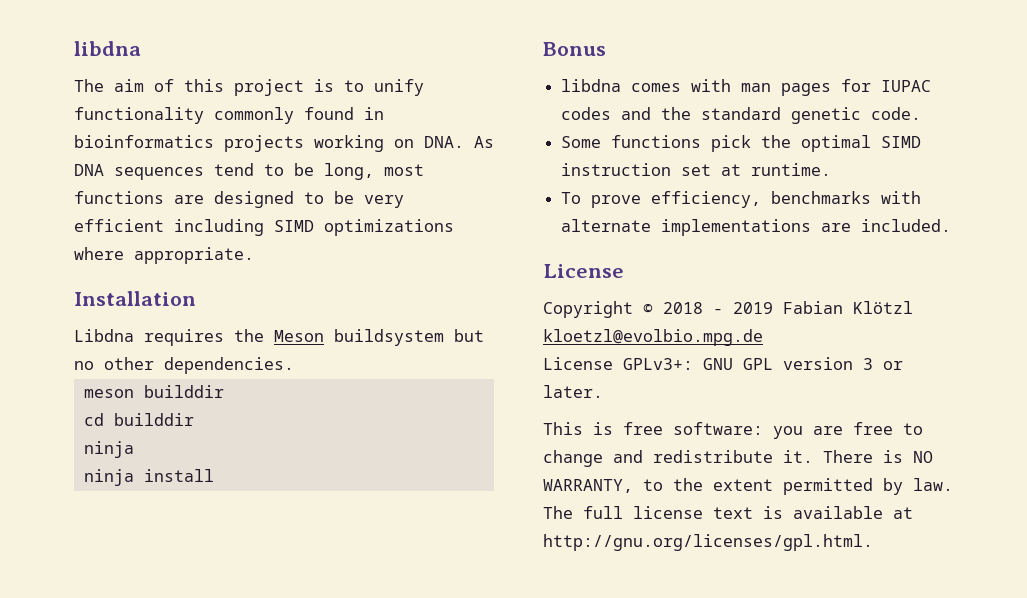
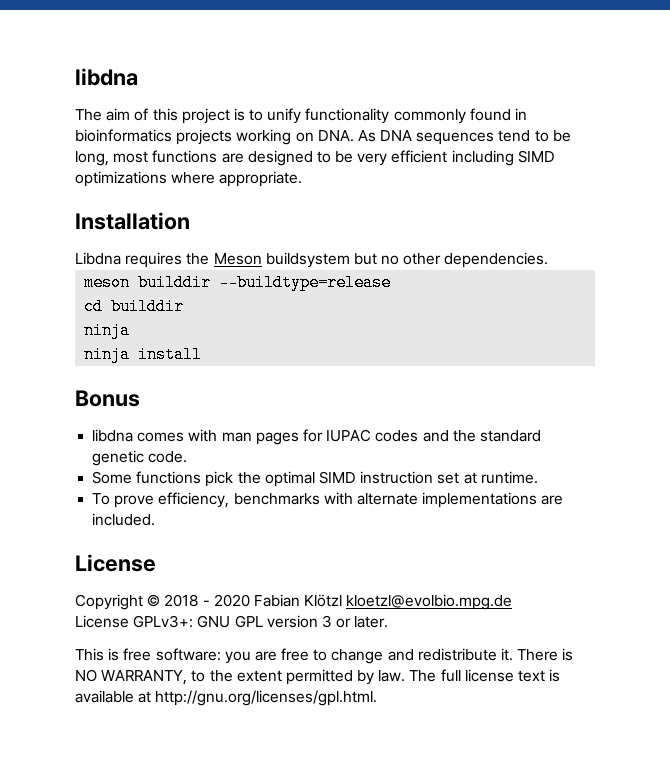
- meson builddir
+ meson builddir --buildtype=release
- Copyright © 2018 - 2019 Fabian Klötzl kloetzl@evolbio.mpg.de
+ Copyright © 2018 - 2020 Fabian Klötzl kloetzl@evolbio.mpg.de

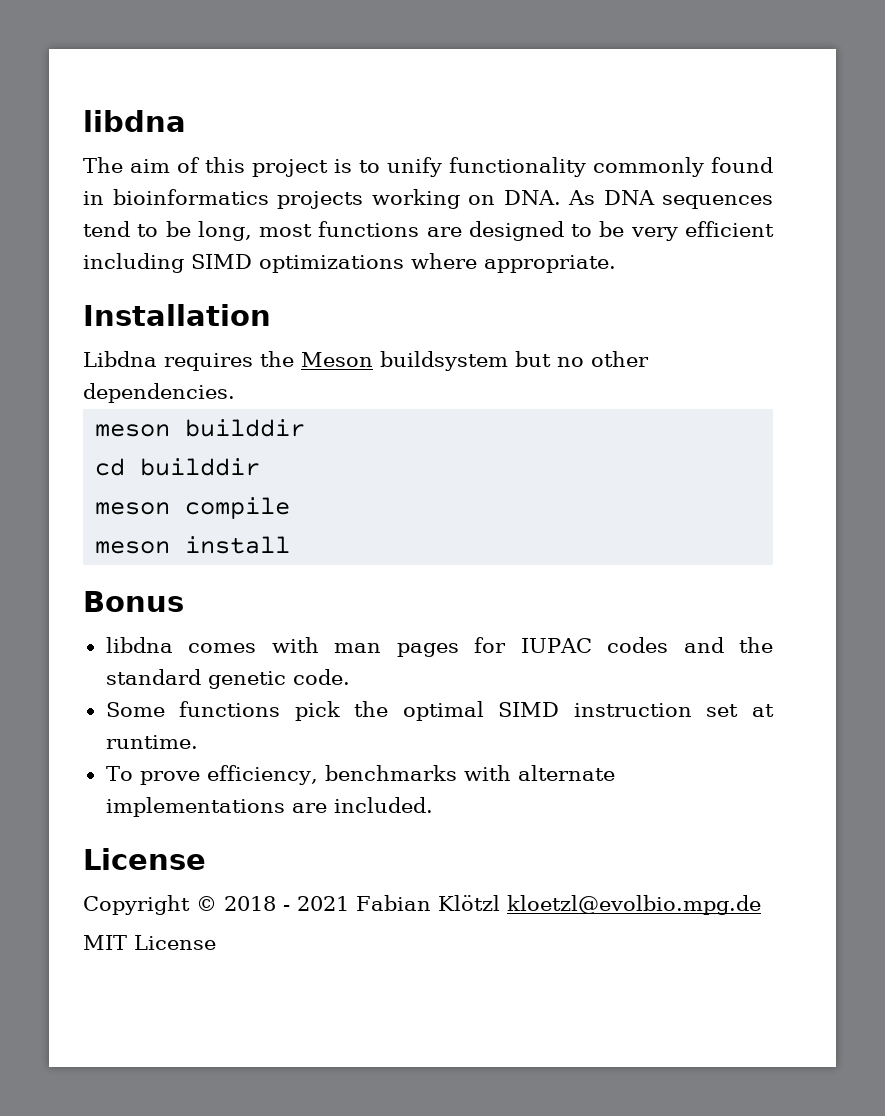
- meson builddir --buildtype=release
+ meson builddir
  cd builddir
- ninja
- ninja install
+ meson compile
+ meson install
- Copyright © 2018 - 2020 Fabian Klötzl kloetzl@evolbio.mpg.de
+ Copyright © 2018 - 2021 Fabian Klötzl kloetzl@evolbio.mpg.de
- License GPLv3+: GNU GPL version 3 or later.
- This is free software: you are free to change and redistribute it. There is NO WARRANTY, to the extent permitted by law. The full license text is available at http://gnu.org/licenses/gpl.html.
+ MIT License

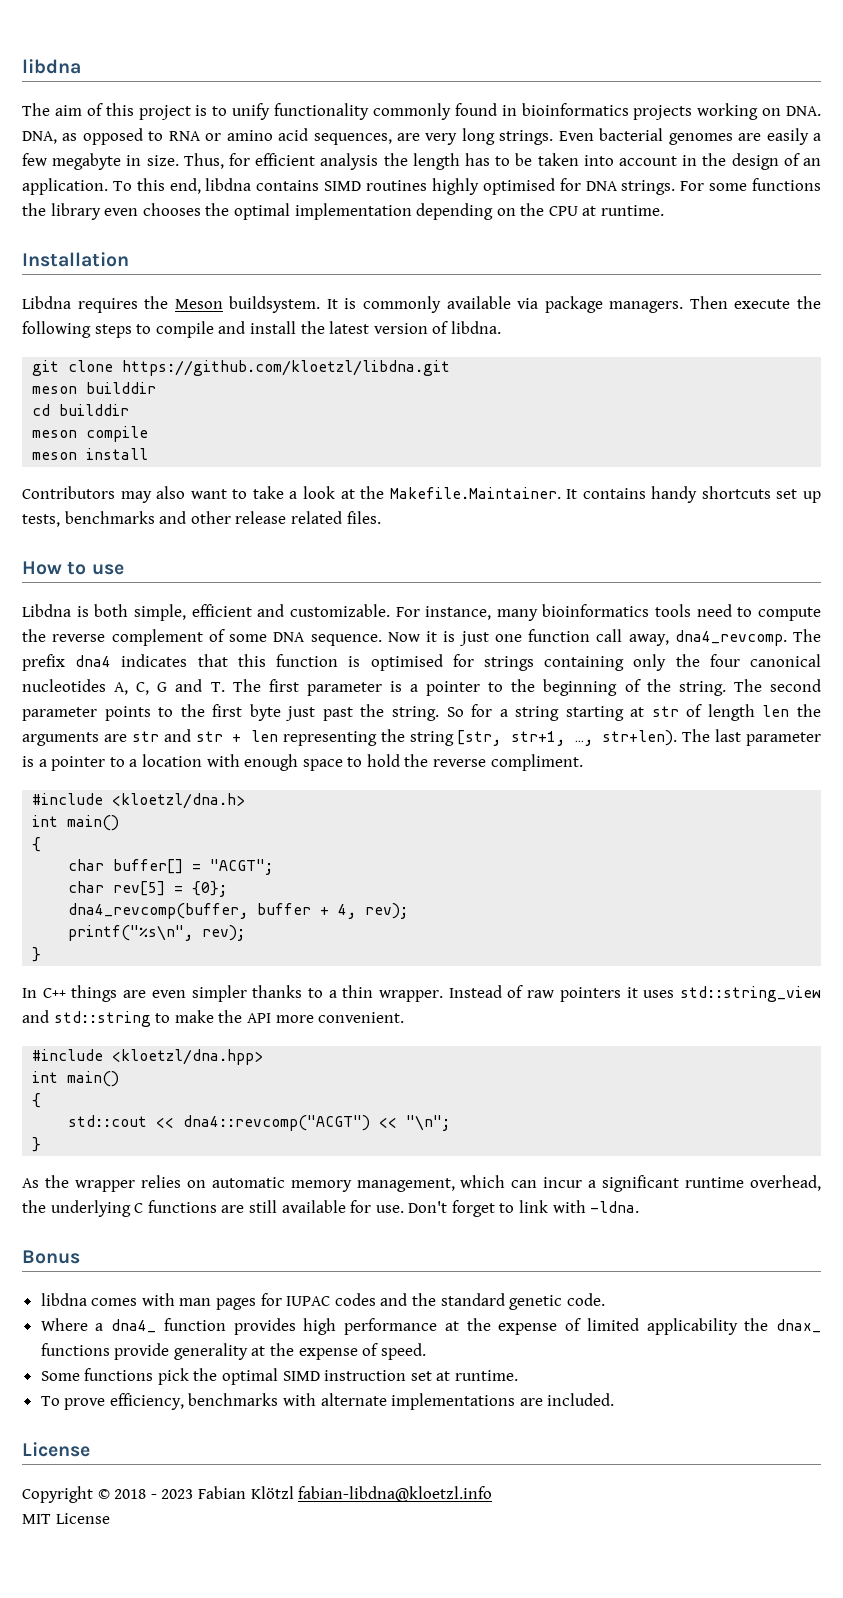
- The aim of this project is to unify functionality commonly found in bioinformatics projects working on DNA. As DNA sequences tend to be long, most functions are designed to be very efficient including SIMD optimizations where appropriate.
+ The aim of this project is to unify functionality commonly found in bioinformatics projects working on DNA. DNA, as opposed to RNA or amino acid sequences, are very long strings. Even bacterial genomes are easily a few megabyte in size. Thus, for efficient analysis the length has to be taken into account in the design of an application. To this end, libdna contains SIMD routines highly optimised for DNA strings. For some functions the library even chooses the optimal implementation depending on the CPU at runtime.
- Libdna requires the Meson buildsystem but no other dependencies.
+ Libdna requires the Meson buildsystem. It is commonly available via package managers. Then execute the following steps to compile and install the latest version of libdna.
+ git clone https://github.com/kloetzl/libdna.git
+ Contributors may also want to take a look at the Makefile.Maintainer. It contains handy shortcuts set up tests, benchmarks and other release related files.
+ How to use
+ Libdna is both simple, efficient and customizable. For instance, many bioinformatics tools need to compute the reverse complement of some DNA sequence. Now it is just one function call away, dna4_revcomp. The prefix dna4 indicates that this function is optimised for strings containing only the four canonical nucleotides A, C, G and T. The first parameter is a pointer to the beginning of the string. The second parameter points to the first byte just past the string. So for a string starting at str of length len the arguments are str and str + len representing the string [str, str+1, …, str+len). The last parameter is a pointer to a location with enough space to hold the reverse compliment.
+ #include <kloetzl/dna.h>
+ int main()
+ {
+ char buffer[] = "ACGT";
+ char rev[5] = {0};
+ dna4_revcomp(buffer, buffer + 4, rev);
+ printf("%s\n", rev);
+ }
+ In C++ things are even simpler thanks to a thin wrapper. Instead of raw pointers it uses std::string_view and std::string to make the API more convenient.
+ #include <kloetzl/dna.hpp>
+ int main()
+ {
+ std::cout << dna4::revcomp("ACGT") << "\n";
+ }
+ As the wrapper relies on automatic memory management, which can incur a significant runtime overhead, the underlying C functions are still available for use. Don't forget to link with -ldna.
+ Where a dna4_ function provides high performance at the expense of limited applicability the dnax_ functions provide generality at the expense of speed.
- Copyright © 2018 - 2021 Fabian Klötzl kloetzl@evolbio.mpg.de
+ Copyright © 2018 - 2023 Fabian Klötzl fabian-libdna@kloetzl.info

